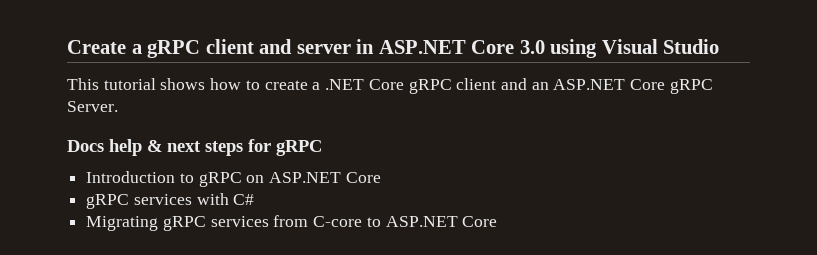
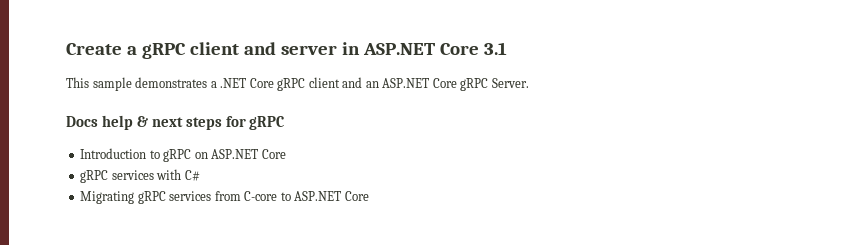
- Create a gRPC client and server in ASP.NET Core 3.0 using Visual Studio
- This tutorial shows how to create a .NET Core gRPC client and an ASP.NET Core gRPC Server.
+ Create a gRPC client and server in ASP.NET Core 3.1
+ This sample demonstrates a .NET Core gRPC client and an ASP.NET Core gRPC Server.

